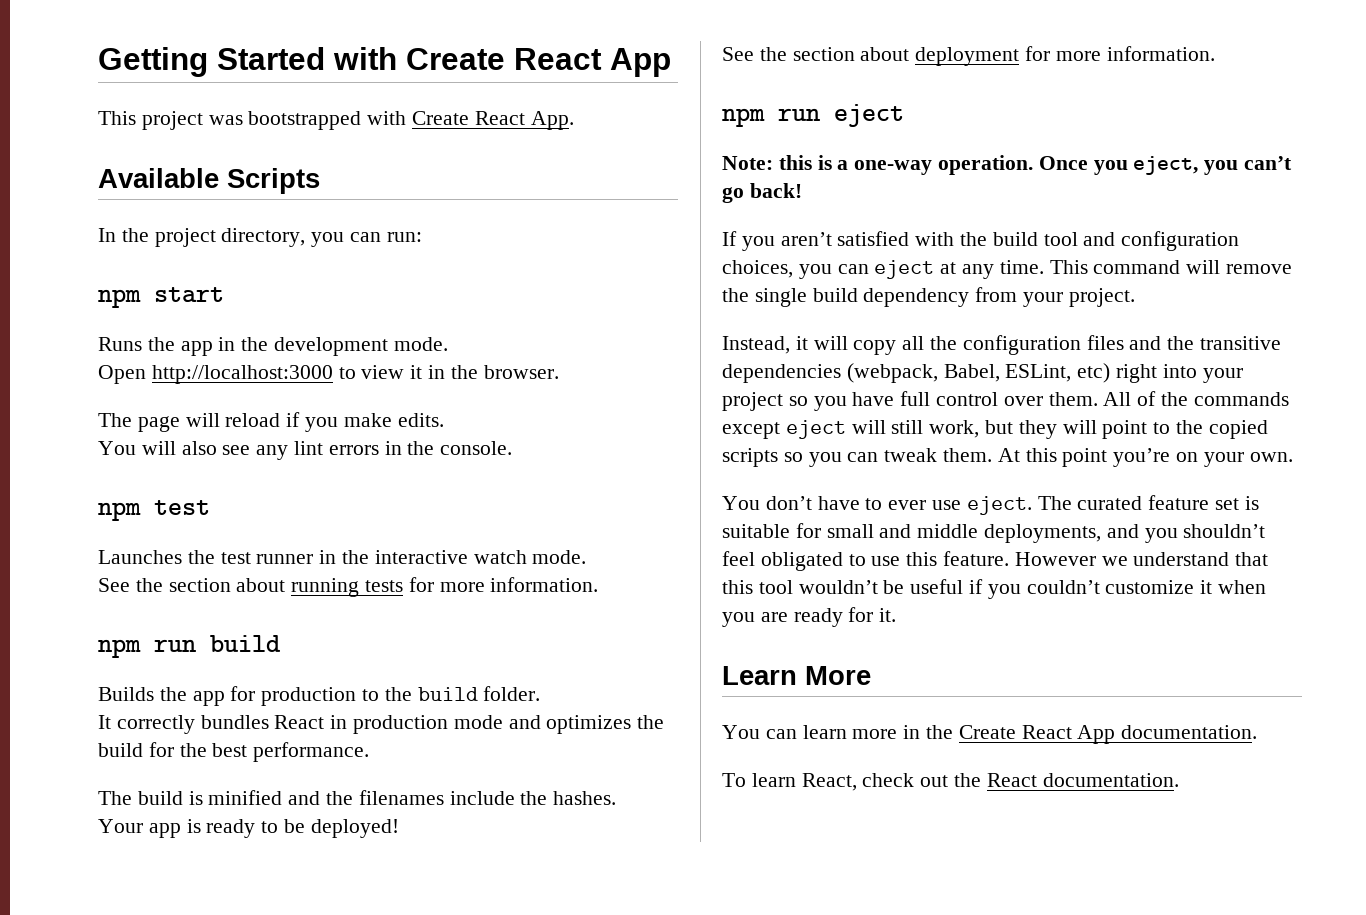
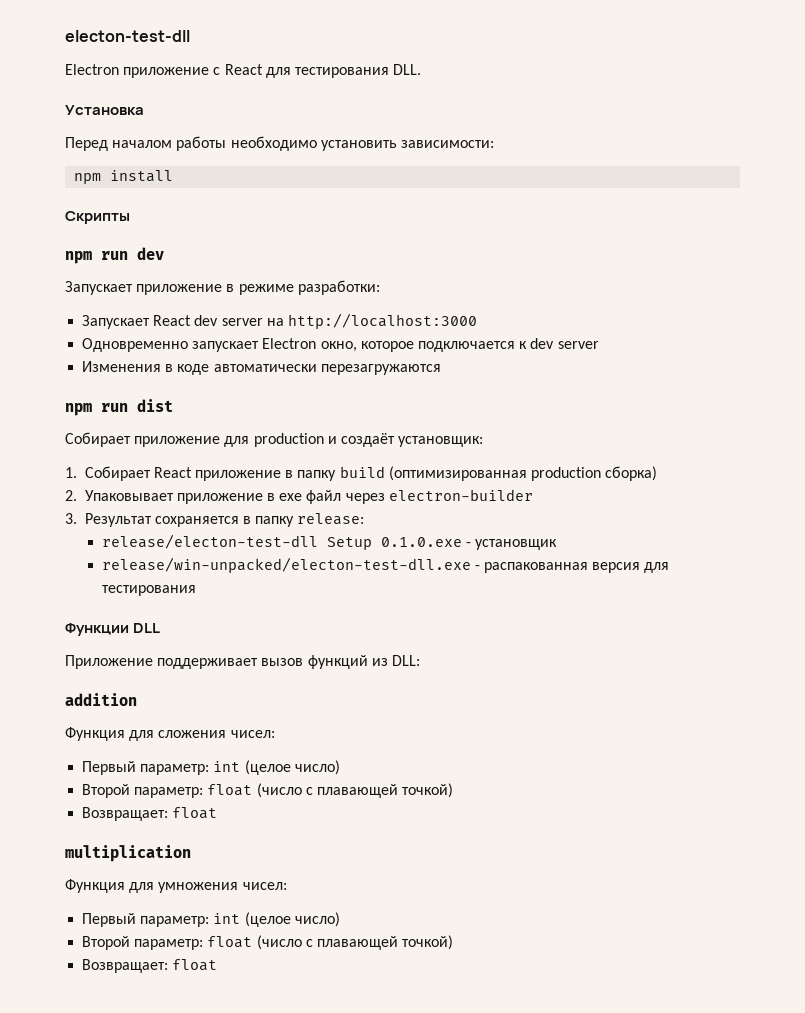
- Getting Started with Create React App
- This project was bootstrapped with Create React App.
- Available Scripts
- In the project directory, you can run:
- npm start
- Runs the app in the development mode.
- Open http://localhost:3000 to view it in the browser.
- The page will reload if you make edits.
- You will also see any lint errors in the console.
- npm test
- Launches the test runner in the interactive watch mode.
- See the section about running tests for more information.
- npm run build
- Builds the app for production to the build folder.
- It correctly bundles React in production mode and optimizes the build for the best performance.
- The build is minified and the filenames include the hashes.
- Your app is ready to be deployed!
- See the section about deployment for more information.
- npm run eject
- Note: this is a one-way operation. Once you eject, you can’t go back!
- If you aren’t satisfied with the build tool and configuration choices, you can eject at any time. This command will remove the single build dependency from your project.
- Instead, it will copy all the configuration files and the transitive dependencies (webpack, Babel, ESLint, etc) right into your project so you have full control over them. All of the commands except eject will still work, but they will point to the copied scripts so you can tweak them. At this point you’re on your own.
- You don’t have to ever use eject. The curated feature set is suitable for small and middle deployments, and you shouldn’t feel obligated to use this feature. However we understand that this tool wouldn’t be useful if you couldn’t customize it when you are ready for it.
- Learn More
- You can learn more in the Create React App documentation.
- To learn React, check out the React documentation.
+ electon-test-dll
+ Electron приложение с React для тестирования DLL.
+ Установка
+ Перед началом работы необходимо установить зависимости:
+ npm install
+ Скрипты
+ npm run dev
+ Запускает приложение в режиме разработки:
+ Запускает React dev server на http://localhost:3000
+ Одновременно запускает Electron окно, которое подключается к dev server
+ Изменения в коде автоматически перезагружаются
+ npm run dist
+ Собирает приложение для production и создаёт установщик:
+ 1. Собирает React приложение в папку build (оптимизированная production сборка)
+ 2. Упаковывает приложение в exe файл через electron-builder
+ 3. Результат сохраняется в папку release:
+ release/electon-test-dll Setup 0.1.0.exe - установщик
+ release/win-unpacked/electon-test-dll.exe - распакованная версия для тестирования
+ Функции DLL
+ Приложение поддерживает вызов функций из DLL:
+ addition
+ Функция для сложения чисел:
+ Первый параметр: int (целое число)
+ Второй параметр: float (число с плавающей точкой)
+ Возвращает: float
+ multiplication
+ Функция для умножения чисел:
+ Первый параметр: int (целое число)
+ Второй параметр: float (число с плавающей точкой)
+ Возвращает: float

